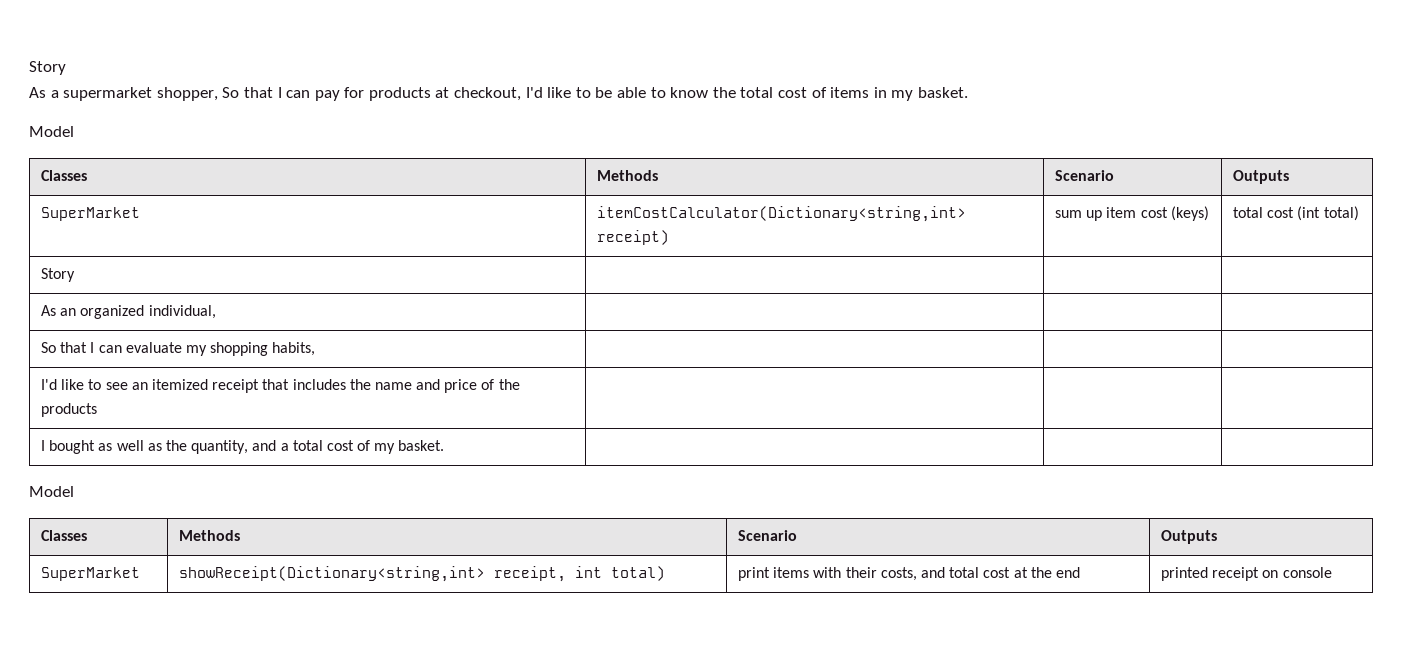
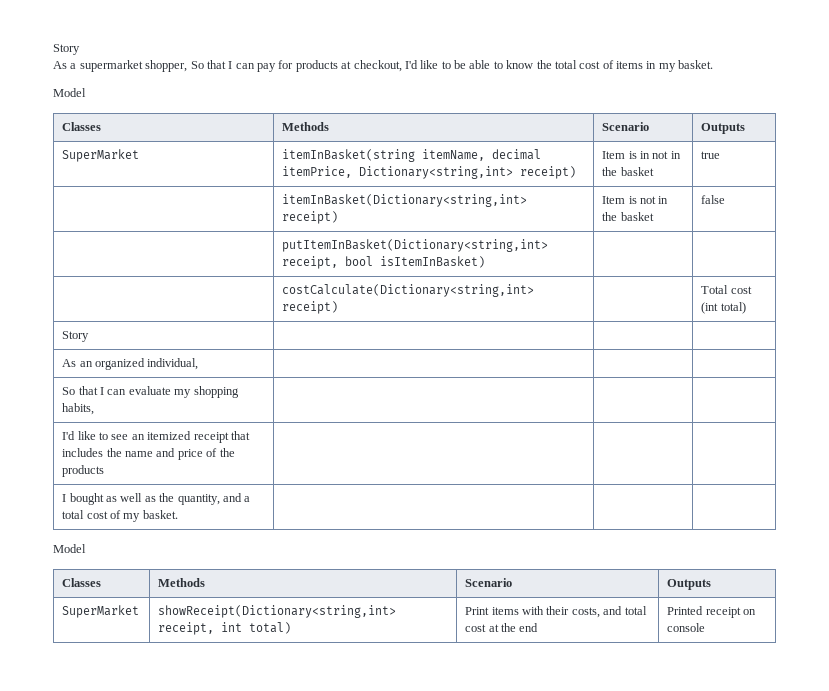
- SuperMarket | itemCostCalculator(Dictionary<string,int> receipt) | sum up item cost (keys) | total cost (int total)
+ SuperMarket | itemInBasket(string itemName, decimal itemPrice, Dictionary<string,int> receipt) | Item is in not in the basket | true
+ | itemInBasket(Dictionary<string,int> receipt) | Item is not in the basket | false
+ | putItemInBasket(Dictionary<string,int> receipt, bool isItemInBasket) | |
+ | costCalculate(Dictionary<string,int> receipt) | | Total cost (int total)
- SuperMarket | showReceipt(Dictionary<string,int> receipt, int total) | print items with their costs, and total cost at the end | printed receipt on console
+ SuperMarket | showReceipt(Dictionary<string,int> receipt, int total) | Print items with their costs, and total cost at the end | Printed receipt on console

